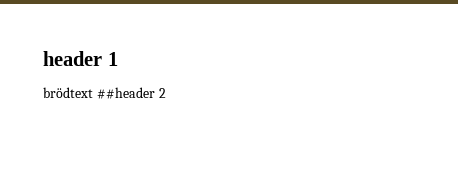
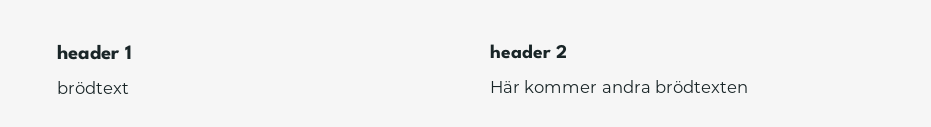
- brödtext ##header 2
+ brödtext
+ header 2
+ Här kommer andra brödtexten

